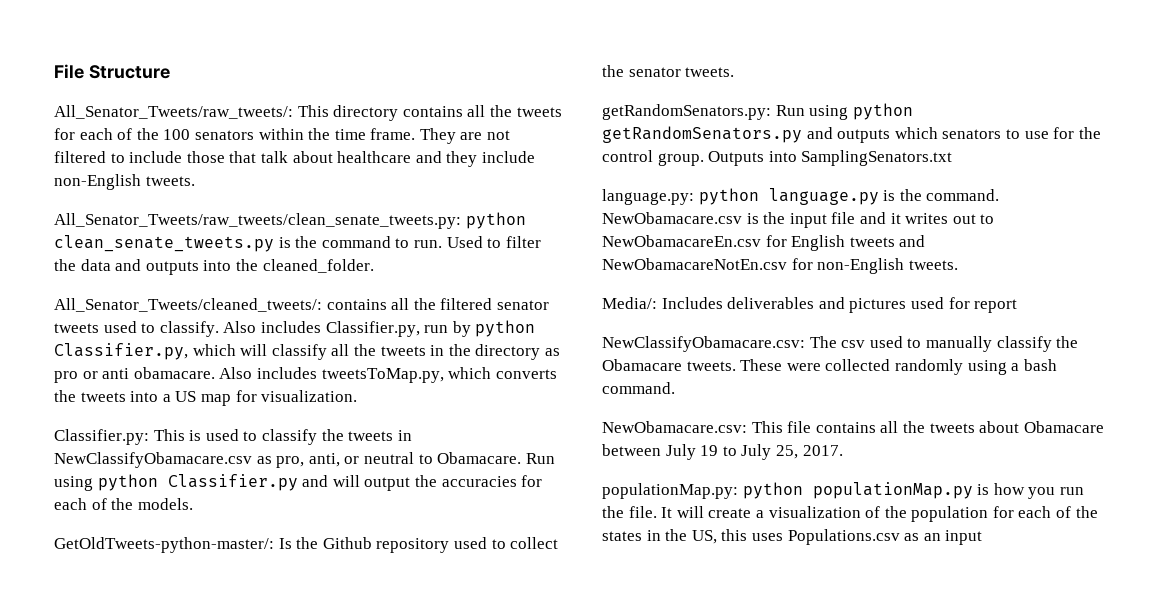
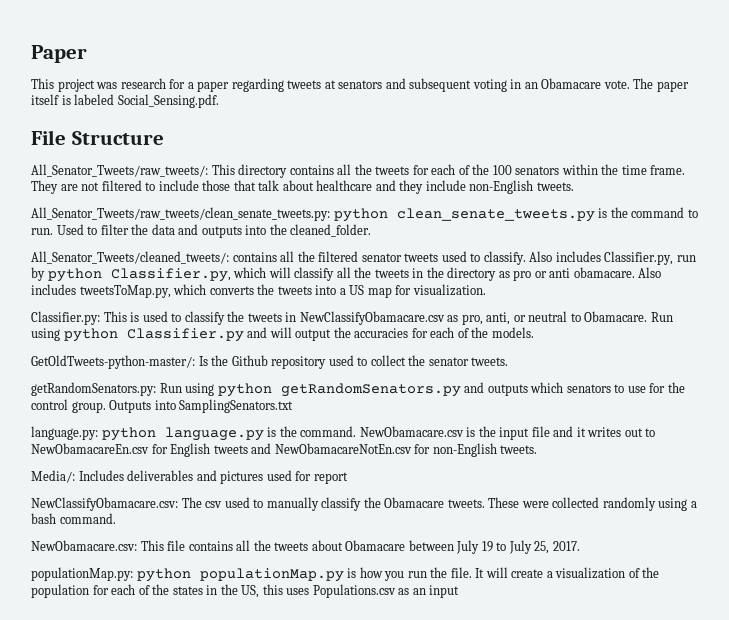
+ Paper
+ This project was research for a paper regarding tweets at senators and subsequent voting in an Obamacare vote. The paper itself is labeled Social_Sensing.pdf.

